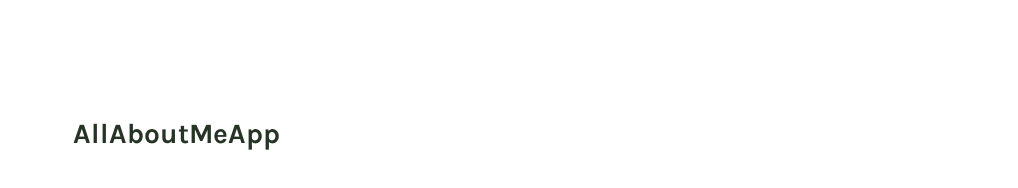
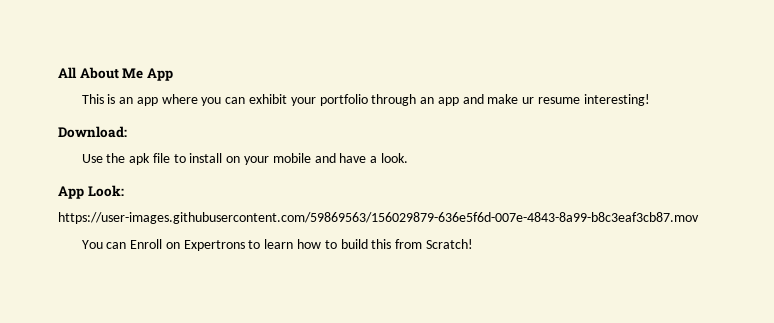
- AllAboutMeApp
+ All About Me App
+ This is an app where you can exhibit your portfolio through an app and make ur resume interesting!
+ Download:
+ Use the apk file to install on your mobile and have a look.
+ App Look:
+ https://user-images.githubusercontent.com/59869563/156029879-636e5f6d-007e-4843-8a99-b8c3eaf3cb87.mov
+ You can Enroll on Expertrons to learn how to build this from Scratch!

